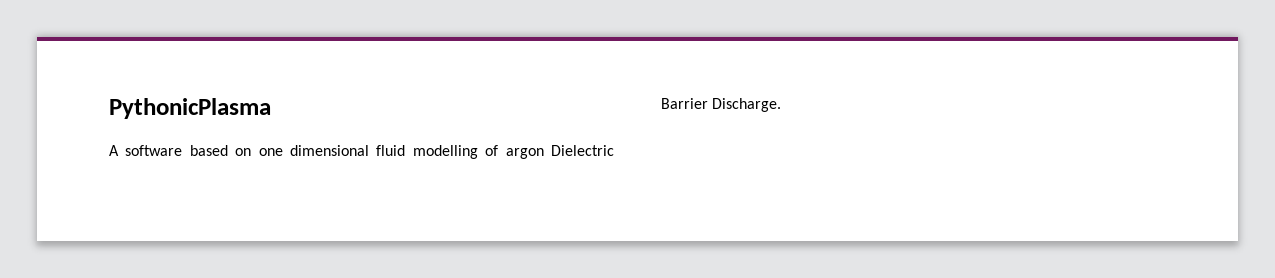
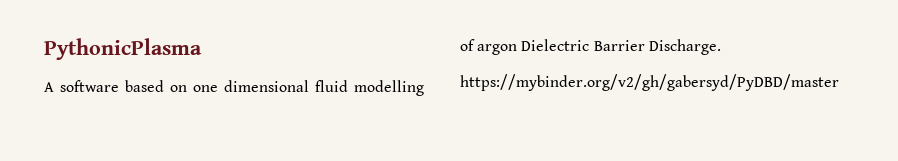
+ https://mybinder.org/v2/gh/gabersyd/PyDBD/master

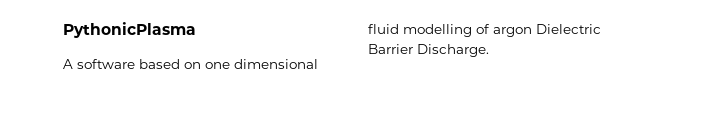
- https://mybinder.org/v2/gh/gabersyd/PyDBD/master

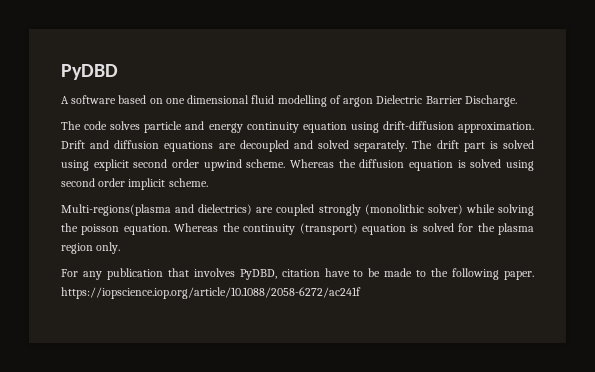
- PythonicPlasma
+ PyDBD
+ The code solves particle and energy continuity equation using drift-diffusion approximation. Drift and diffusion equations are decoupled and solved separately. The drift part is solved using explicit second order upwind scheme. Whereas the diffusion equation is solved using second order implicit scheme.
+ Multi-regions(plasma and dielectrics) are coupled strongly (monolithic solver) while solving the poisson equation. Whereas the continuity (transport) equation is solved for the plasma region only.
+ For any publication that involves PyDBD, citation have to be made to the following paper. https://iopscience.iop.org/article/10.1088/2058-6272/ac241f

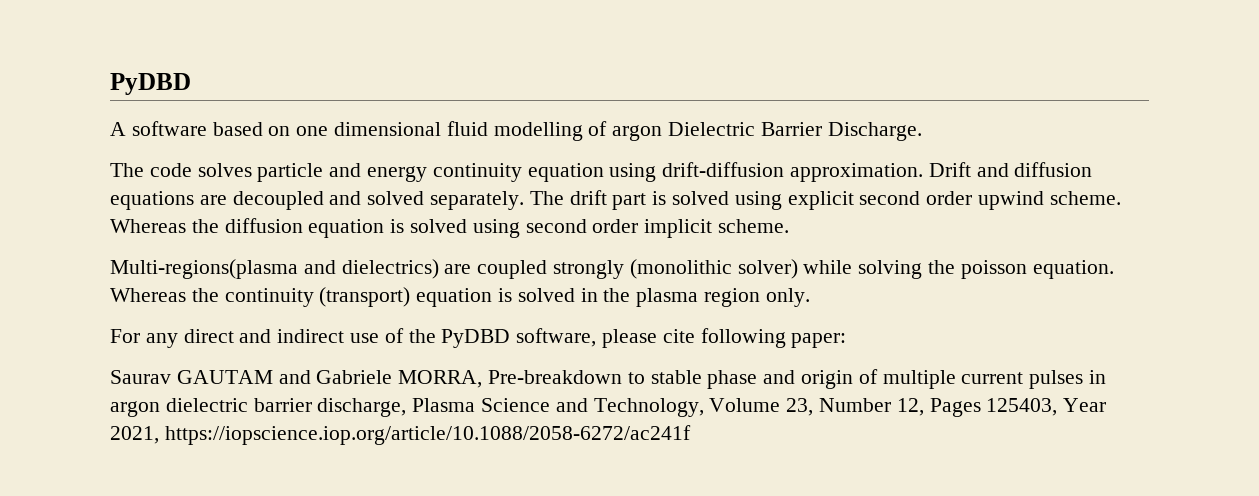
- Whereas the continuity (transport) equation is solved for the plasma region only.
+ Whereas the continuity (transport) equation is solved in the plasma region only.
- For any publication that involves PyDBD, citation have to be made to the following paper. https://iopscience.iop.org/article/10.1088/2058-6272/ac241f
+ For any direct and indirect use of the PyDBD software, please cite following paper:
+ Saurav GAUTAM and Gabriele MORRA, Pre-breakdown to stable phase and origin of multiple current pulses in argon dielectric barrier discharge, Plasma Science and Technology, Volume 23, Number 12, Pages 125403, Year 2021, https://iopscience.iop.org/article/10.1088/2058-6272/ac241f

